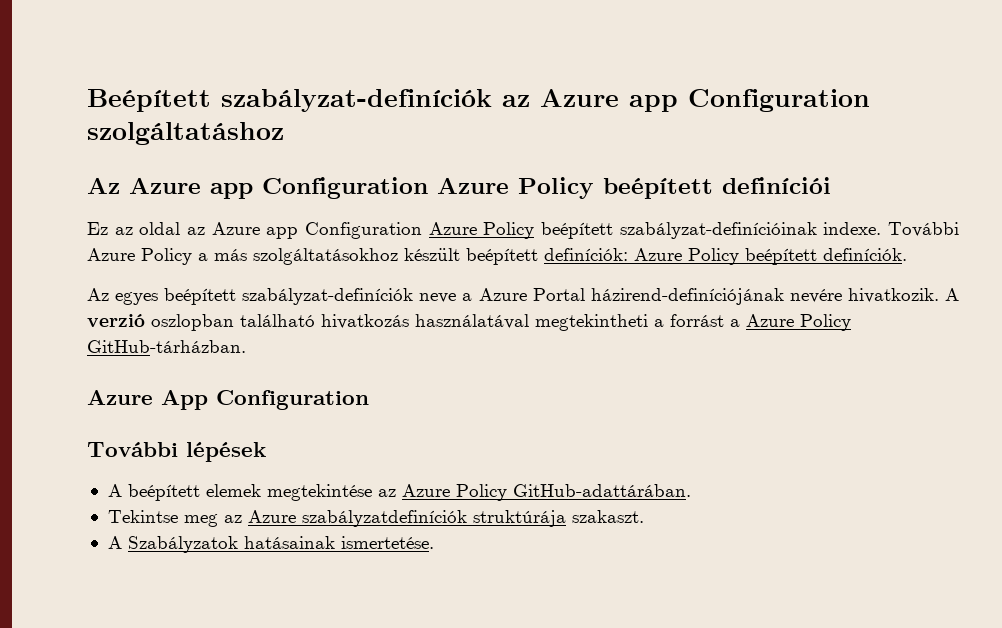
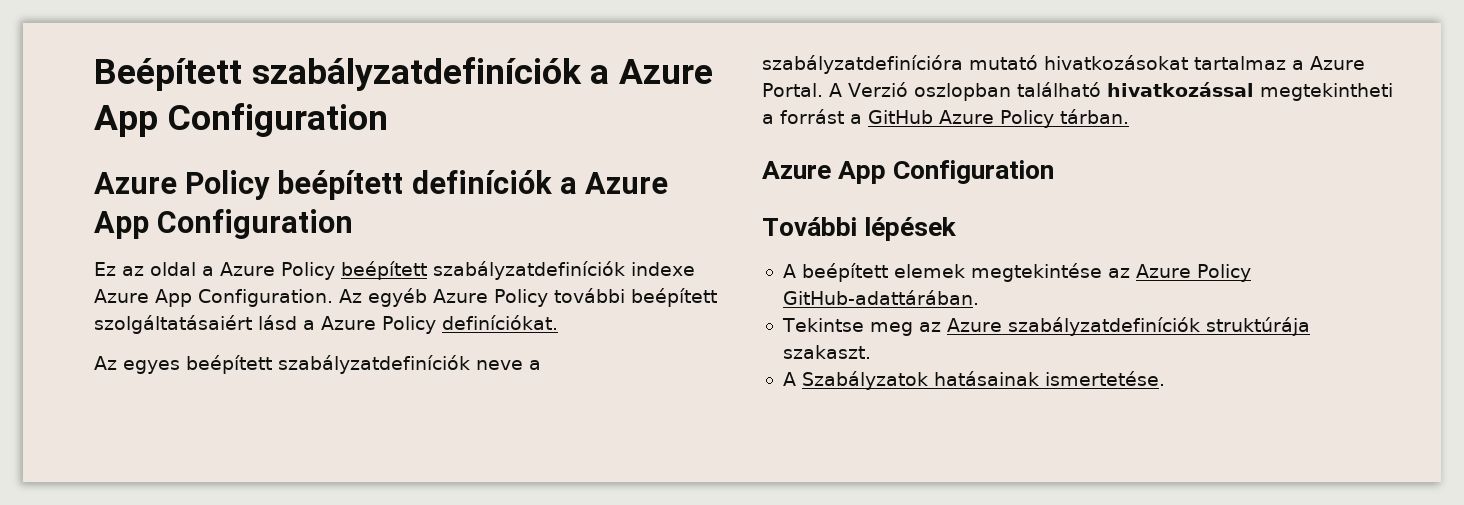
- Beépített szabályzat-definíciók az Azure app Configuration szolgáltatáshoz
- Az Azure app Configuration Azure Policy beépített definíciói
- Ez az oldal az Azure app Configuration Azure Policy beépített szabályzat-definícióinak indexe. További Azure Policy a más szolgáltatásokhoz készült beépített definíciók: Azure Policy beépített definíciók.
+ Beépített szabályzatdefiníciók a Azure App Configuration
+ Azure Policy beépített definíciók a Azure App Configuration
+ Ez az oldal a Azure Policy beépített szabályzatdefiníciók indexe Azure App Configuration. Az egyéb Azure Policy további beépített szolgáltatásaiért lásd a Azure Policy definíciókat.
- Az egyes beépített szabályzat-definíciók neve a Azure Portal házirend-definíciójának nevére hivatkozik. A verzió oszlopban található hivatkozás használatával megtekintheti a forrást a Azure Policy GitHub-tárházban.
+ Az egyes beépített szabályzatdefiníciók neve a szabályzatdefinícióra mutató hivatkozásokat tartalmaz a Azure Portal. A Verzió oszlopban található hivatkozással megtekintheti a forrást a GitHub Azure Policy tárban.

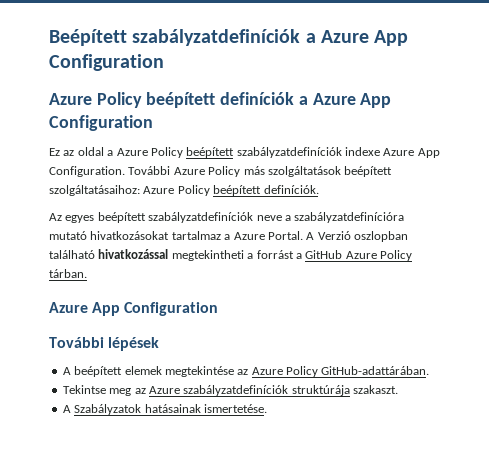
- Az egyéb Azure Policy további beépített szolgáltatásaiért lásd a Azure Policy definíciókat.
+ További Azure Policy más szolgáltatások beépített szolgáltatásaihoz: Azure Policy beépített definíciók.

